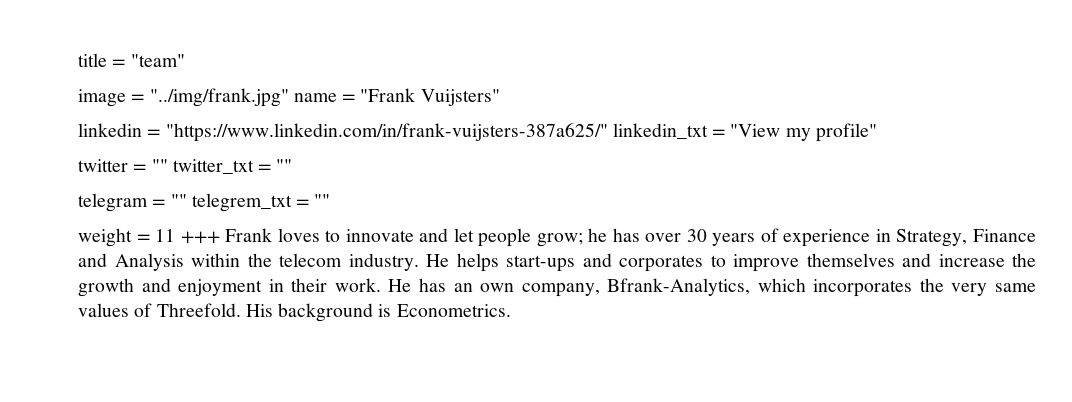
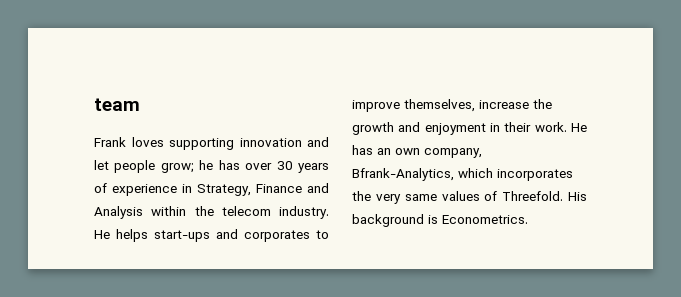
- title = "team"
- image = "../img/frank.jpg" name = "Frank Vuijsters"
- linkedin = "https://www.linkedin.com/in/frank-vuijsters-387a625/" linkedin_txt = "View my profile"
- twitter = "" twitter_txt = ""
- telegram = "" telegrem_txt = ""
- weight = 11 +++ Frank loves to innovate and let people grow; he has over 30 years of experience in Strategy, Finance and Analysis within the telecom industry.
+ team
+ Frank loves supporting innovation and let people grow; he has over 30 years of experience in Strategy, Finance and Analysis within the telecom industry.
- He helps start-ups and corporates to improve themselves and increase the growth and enjoyment in their work.
+ He helps start-ups and corporates to improve themselves, increase the growth and enjoyment in their work.

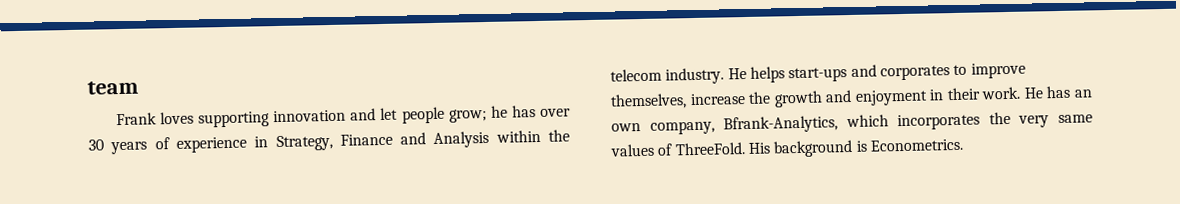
- He has an own company, Bfrank-Analytics, which incorporates the very same values of Threefold.
+ He has an own company, Bfrank-Analytics, which incorporates the very same values of ThreeFold.

